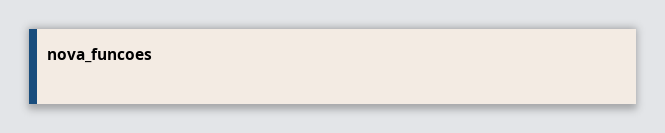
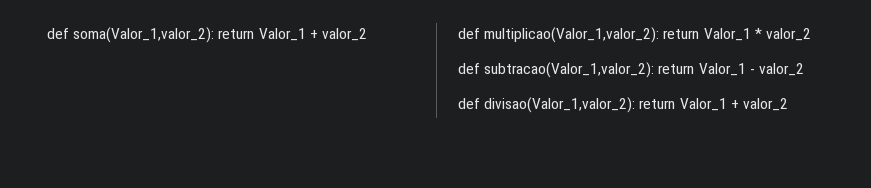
- nova_funcoes
+ def soma(Valor_1,valor_2): return Valor_1 + valor_2
+ def multiplicao(Valor_1,valor_2): return Valor_1 * valor_2
+ def subtracao(Valor_1,valor_2): return Valor_1 - valor_2
+ def divisao(Valor_1,valor_2): return Valor_1 + valor_2

